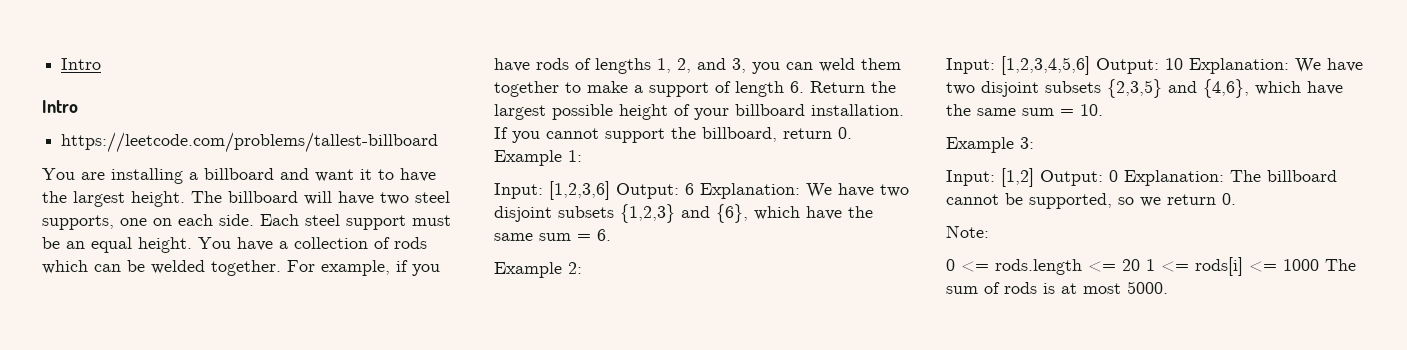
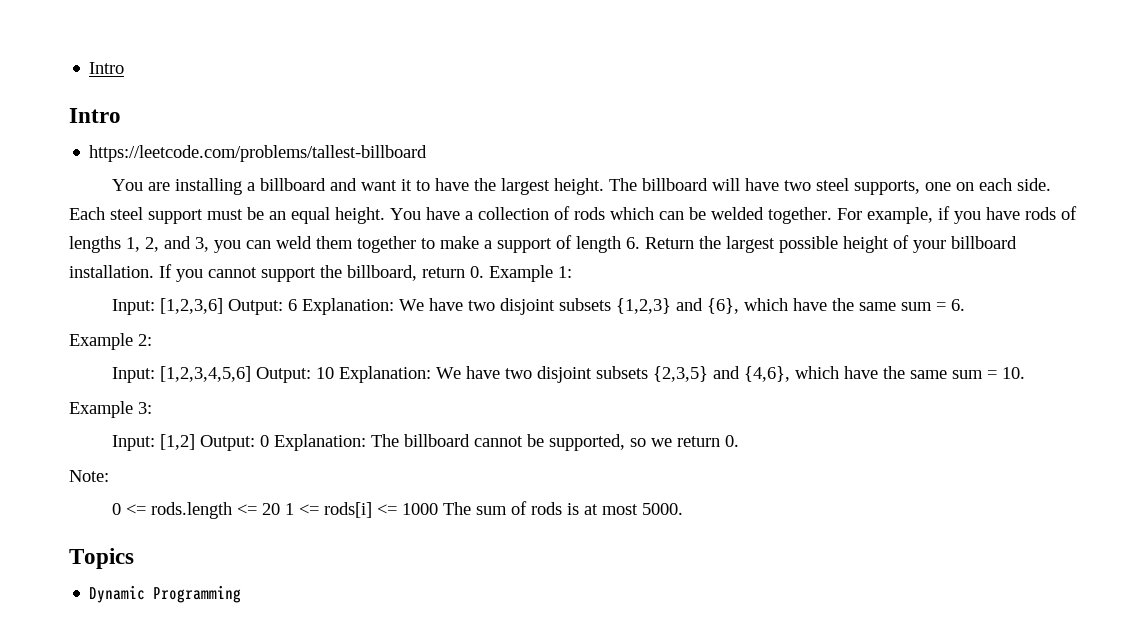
+ Topics
+ Dynamic Programming

